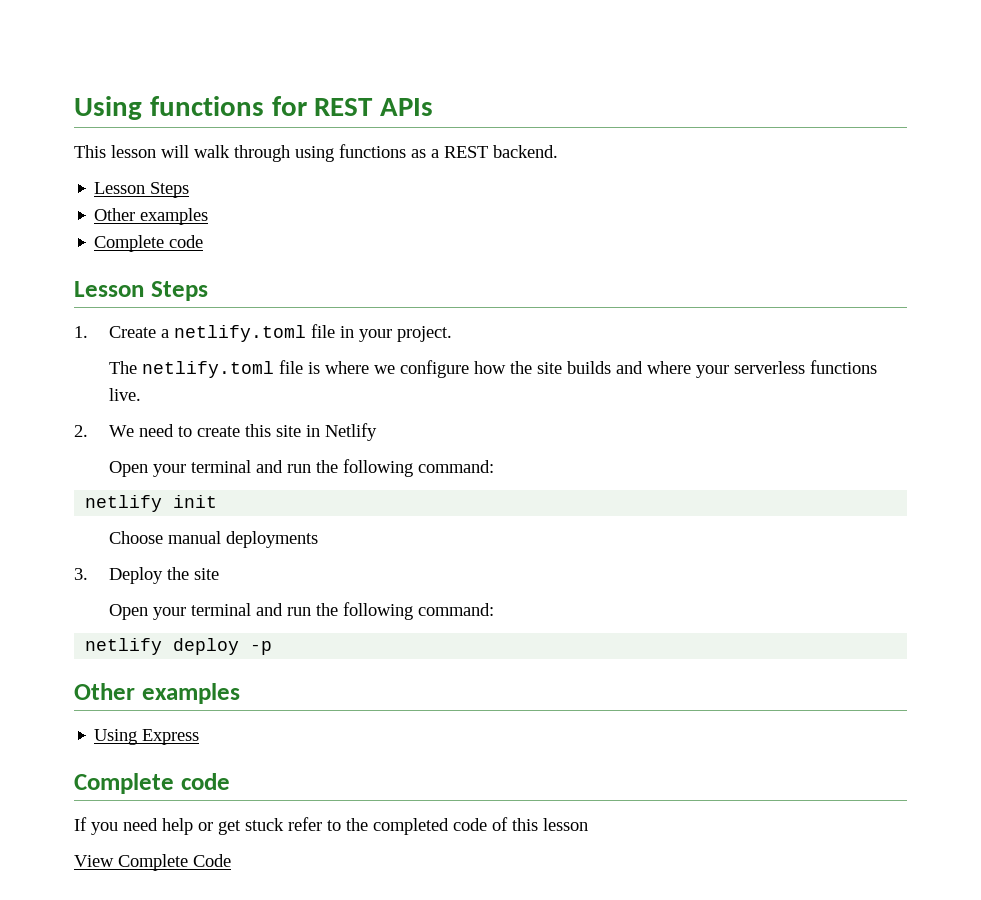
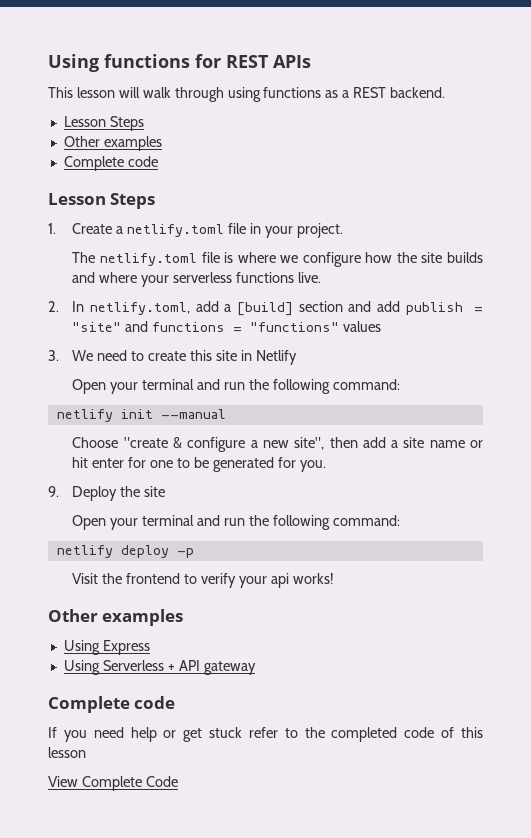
- 2. We need to create this site in Netlify
+ 2. In netlify.toml, add a [build] section and add publish = "site" and functions = "functions" values
+ 3. We need to create this site in Netlify
- netlify init
+ netlify init --manual
- Choose manual deployments
- 3. Deploy the site
+ Choose "create & configure a new site", then add a site name or hit enter for one to be generated for you.
+ 9. Deploy the site
+ Visit the frontend to verify your api works!
+ Using Serverless + API gateway

